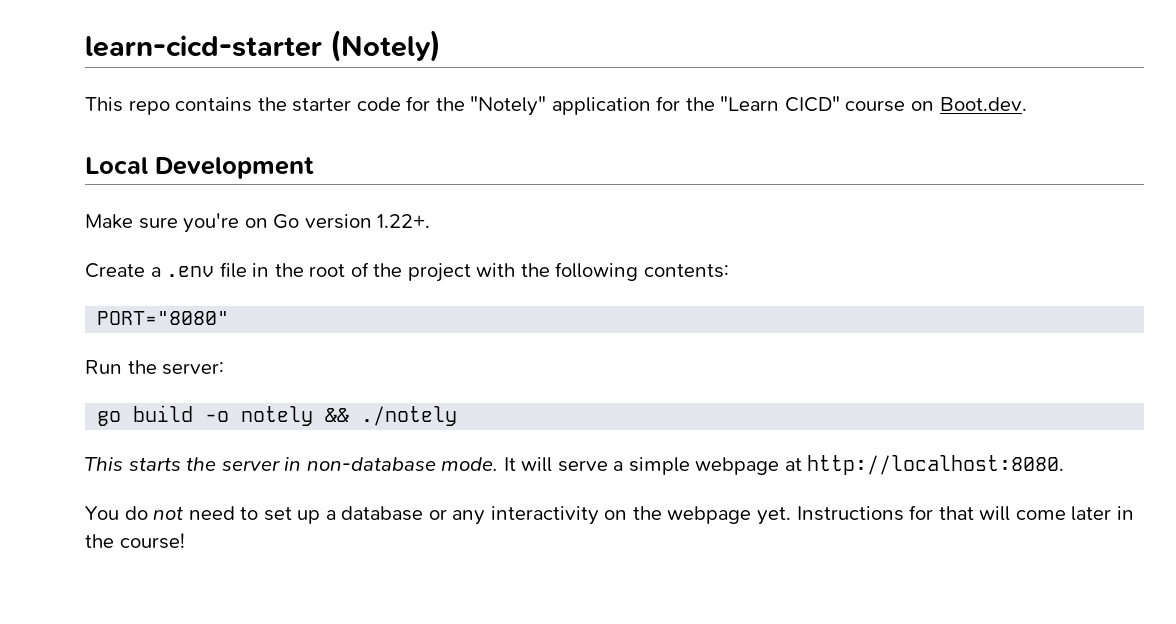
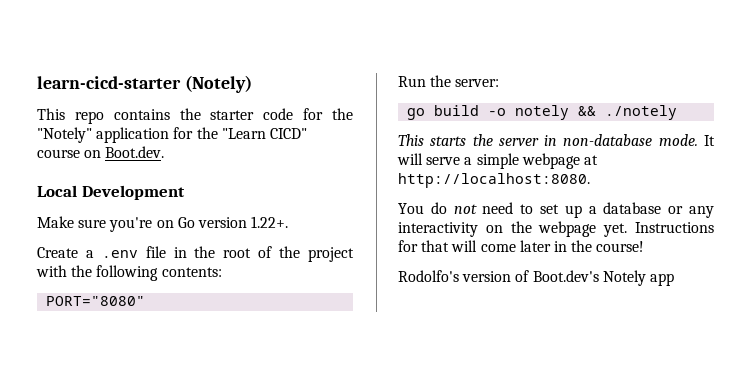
+ Rodolfo's version of Boot.dev's Notely app

